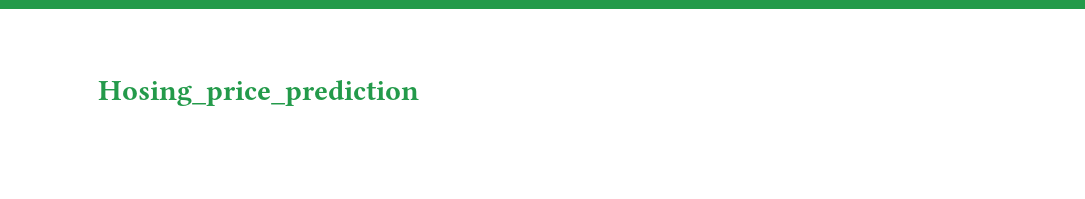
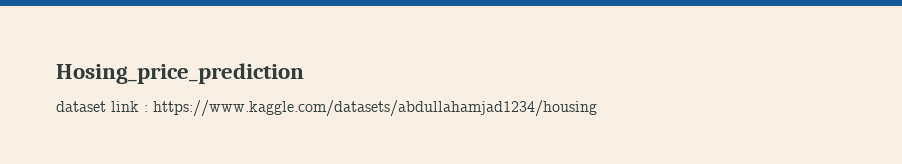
+ dataset link : https://www.kaggle.com/datasets/abdullahamjad1234/housing

